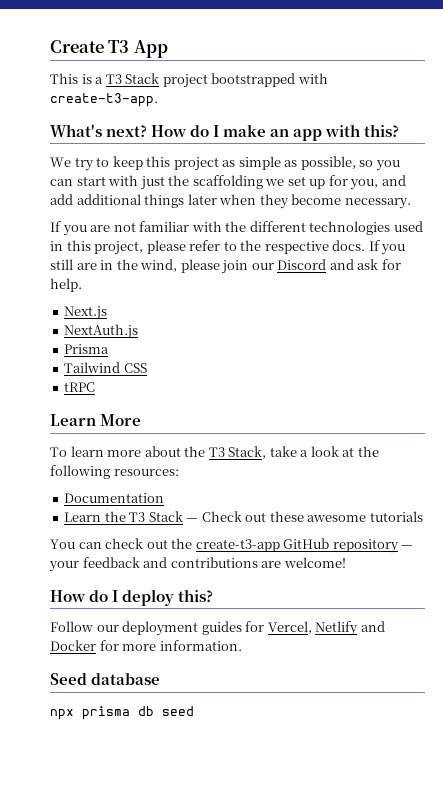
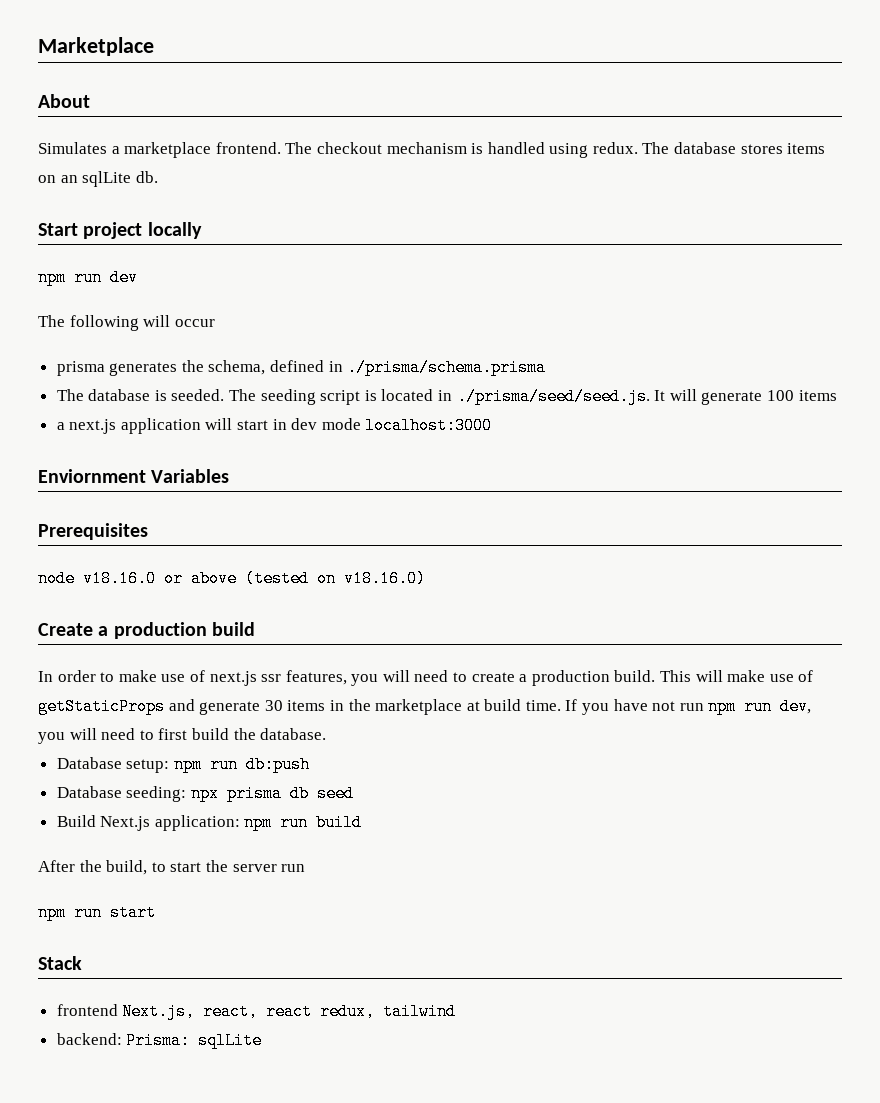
- Create T3 App
- This is a T3 Stack project bootstrapped with create-t3-app.
- What's next? How do I make an app with this?
- We try to keep this project as simple as possible, so you can start with just the scaffolding we set up for you, and add additional things later when they become necessary.
- If you are not familiar with the different technologies used in this project, please refer to the respective docs. If you still are in the wind, please join our Discord and ask for help.
- Next.js
- NextAuth.js
- Prisma
- Tailwind CSS
- tRPC
- Learn More
- To learn more about the T3 Stack, take a look at the following resources:
- Documentation
- Learn the T3 Stack — Check out these awesome tutorials
- You can check out the create-t3-app GitHub repository — your feedback and contributions are welcome!
- How do I deploy this?
- Follow our deployment guides for Vercel, Netlify and Docker for more information.
- Seed database
- npx prisma db seed
+ Marketplace
+ About
+ Simulates a marketplace frontend. The checkout mechanism is handled using redux. The database stores items on an sqlLite db.
+ Start project locally
+ npm run dev
+ The following will occur
+ prisma generates the schema, defined in ./prisma/schema.prisma
+ The database is seeded. The seeding script is located in ./prisma/seed/seed.js. It will generate 100 items
+ a next.js application will start in dev mode localhost:3000
+ Enviornment Variables
+ Prerequisites
+ node v18.16.0 or above (tested on v18.16.0)
+ Create a production build
+ In order to make use of next.js ssr features, you will need to create a production build. This will make use of getStaticProps and generate 30 items in the marketplace at build time. If you have not run npm run dev, you will need to first build the database.
+ Database setup: npm run db:push
+ Database seeding: npx prisma db seed
+ Build Next.js application: npm run build
+ After the build, to start the server run
+ npm run start
+ Stack
+ frontend Next.js, react, react redux, tailwind
+ backend: Prisma: sqlLite

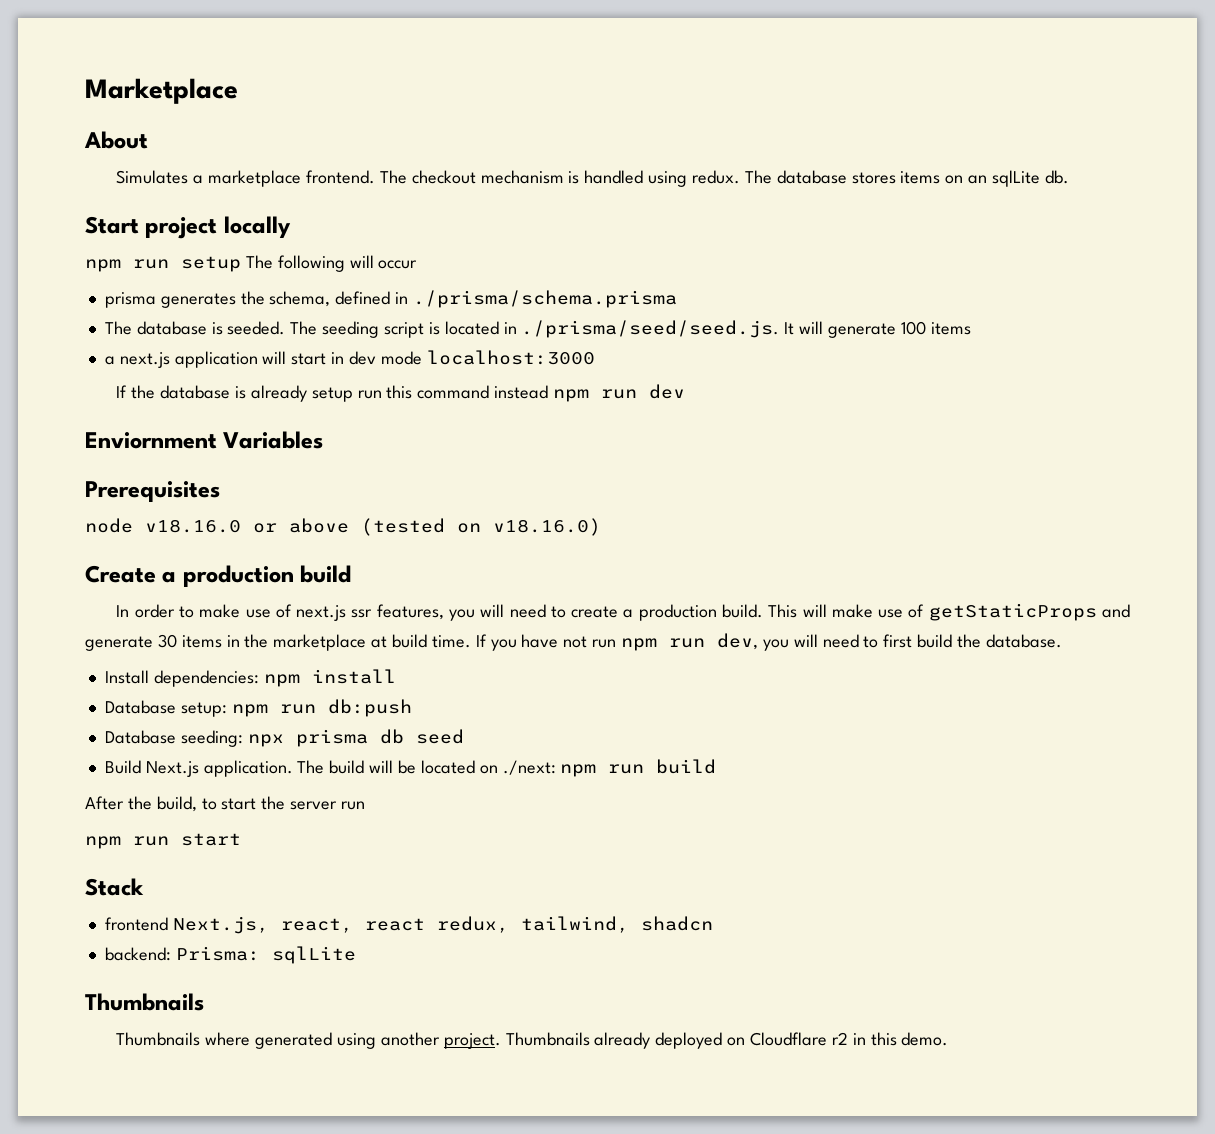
- npm run dev
- The following will occur
+ npm run setup The following will occur
+ If the database is already setup run this command instead npm run dev
+ Install dependencies: npm install
- Build Next.js application: npm run build
+ Build Next.js application. The build will be located on ./next: npm run build
- frontend Next.js, react, react redux, tailwind
+ frontend Next.js, react, react redux, tailwind, shadcn
  backend: Prisma: sqlLite
+ Thumbnails
+ Thumbnails where generated using another project. Thumbnails already deployed on Cloudflare r2 in this demo.

